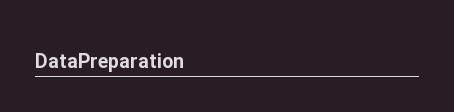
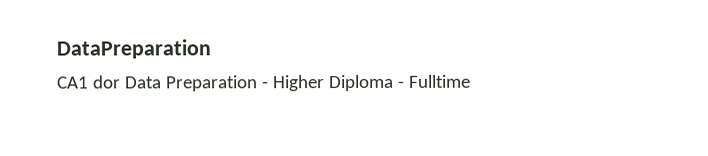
+ CA1 dor Data Preparation - Higher Diploma - Fulltime

